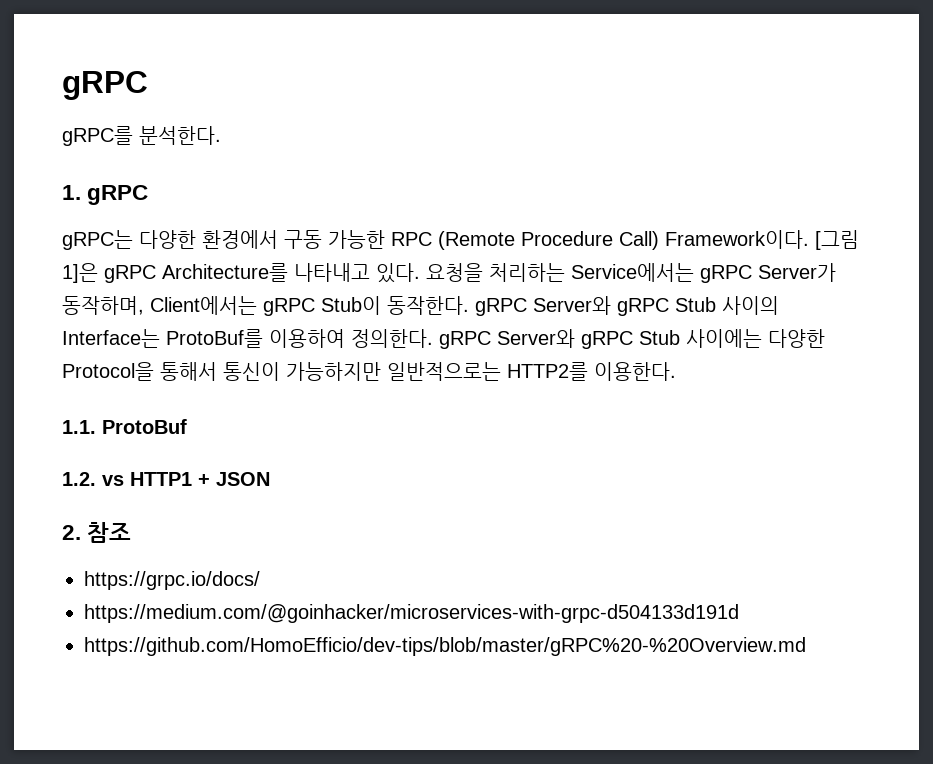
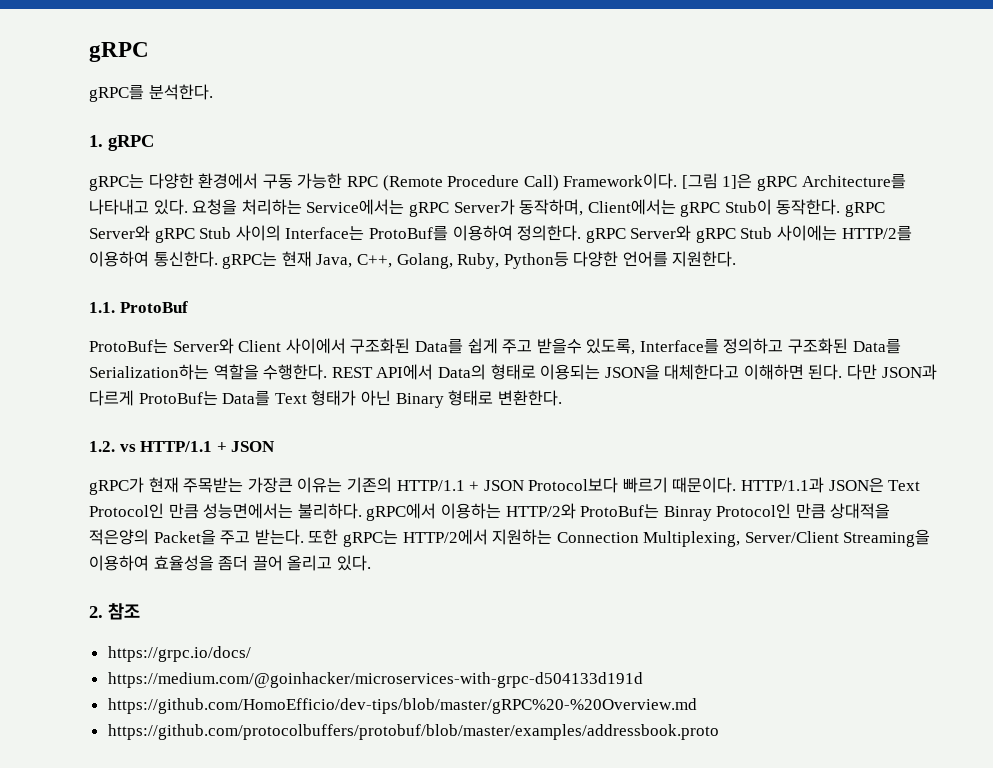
- 요청을 처리하는 Service에서는 gRPC Server가 동작하며, Client에서는 gRPC Stub이 동작한다. gRPC Server와 gRPC Stub 사이의 Interface는 ProtoBuf를 이용하여 정의한다. gRPC Server와 gRPC Stub 사이에는 다양한 Protocol을 통해서 통신이 가능하지만 일반적으로는 HTTP2를 이용한다.
+ 요청을 처리하는 Service에서는 gRPC Server가 동작하며, Client에서는 gRPC Stub이 동작한다. gRPC Server와 gRPC Stub 사이의 Interface는 ProtoBuf를 이용하여 정의한다. gRPC Server와 gRPC Stub 사이에는 HTTP/2를 이용하여 통신한다. gRPC는 현재 Java, C++, Golang, Ruby, Python등 다양한 언어를 지원한다.
  1.1. ProtoBuf
+ ProtoBuf는 Server와 Client 사이에서 구조화된 Data를 쉽게 주고 받을수 있도록, Interface를 정의하고 구조화된 Data를 Serialization하는 역할을 수행한다. REST API에서 Data의 형태로 이용되는 JSON을 대체한다고 이해하면 된다. 다만 JSON과 다르게 ProtoBuf는 Data를 Text 형태가 아닌 Binary 형태로 변환한다.
- 1.2. vs HTTP1 + JSON
+ 1.2. vs HTTP/1.1 + JSON
+ gRPC가 현재 주목받는 가장큰 이유는 기존의 HTTP/1.1 + JSON Protocol보다 빠르기 때문이다. HTTP/1.1과 JSON은 Text Protocol인 만큼 성능면에서는 불리하다. gRPC에서 이용하는 HTTP/2와 ProtoBuf는 Binray Protocol인 만큼 상대적을 적은양의 Packet을 주고 받는다. 또한 gRPC는 HTTP/2에서 지원하는 Connection Multiplexing, Server/Client Streaming을 이용하여 효율성을 좀더 끌어 올리고 있다.
+ https://github.com/protocolbuffers/protobuf/blob/master/examples/addressbook.proto

